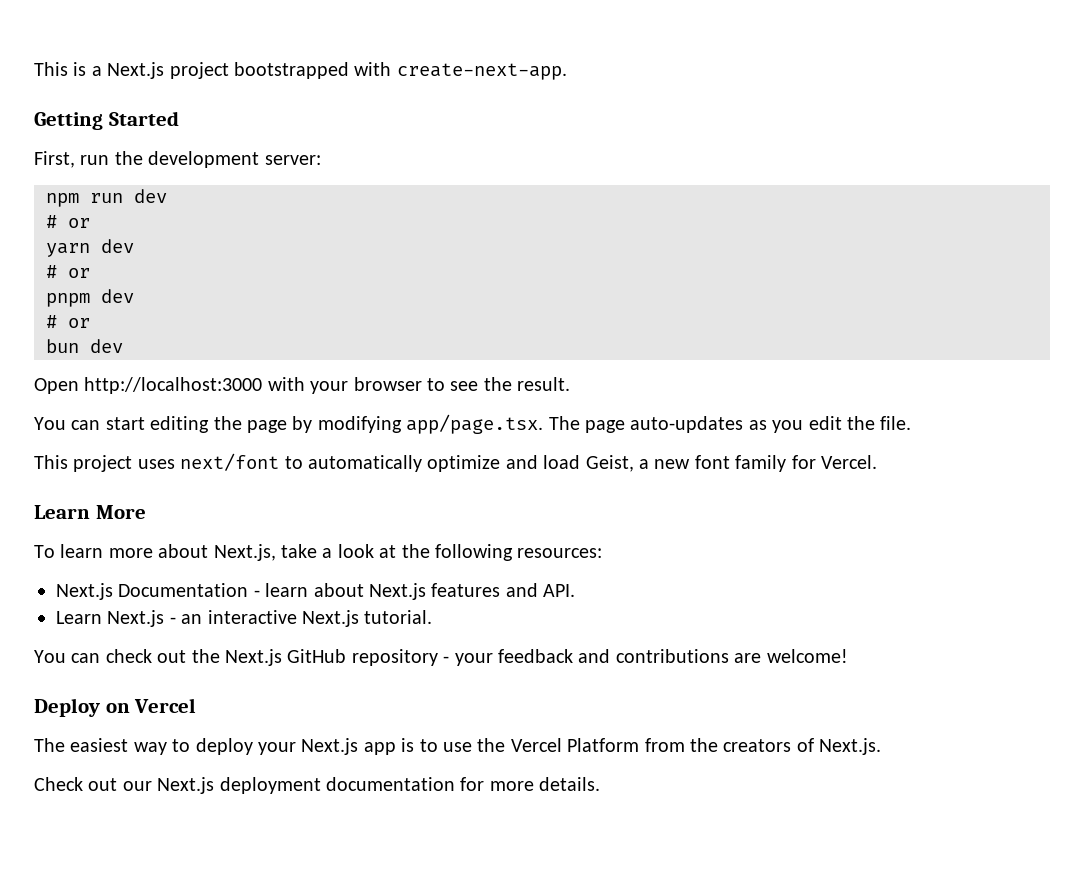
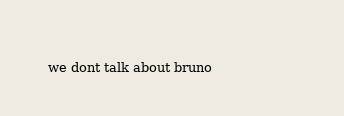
- This is a Next.js project bootstrapped with create-next-app.
- Getting Started
- First, run the development server:
- npm run dev
- # or
- yarn dev
- # or
- pnpm dev
- # or
- bun dev
- Open http://localhost:3000 with your browser to see the result.
- You can start editing the page by modifying app/page.tsx. The page auto-updates as you edit the file.
- This project uses next/font to automatically optimize and load Geist, a new font family for Vercel.
- Learn More
- To learn more about Next.js, take a look at the following resources:
- Next.js Documentation - learn about Next.js features and API.
- Learn Next.js - an interactive Next.js tutorial.
- You can check out the Next.js GitHub repository - your feedback and contributions are welcome!
- Deploy on Vercel
- The easiest way to deploy your Next.js app is to use the Vercel Platform from the creators of Next.js.
- Check out our Next.js deployment documentation for more details.
+ we dont talk about bruno

